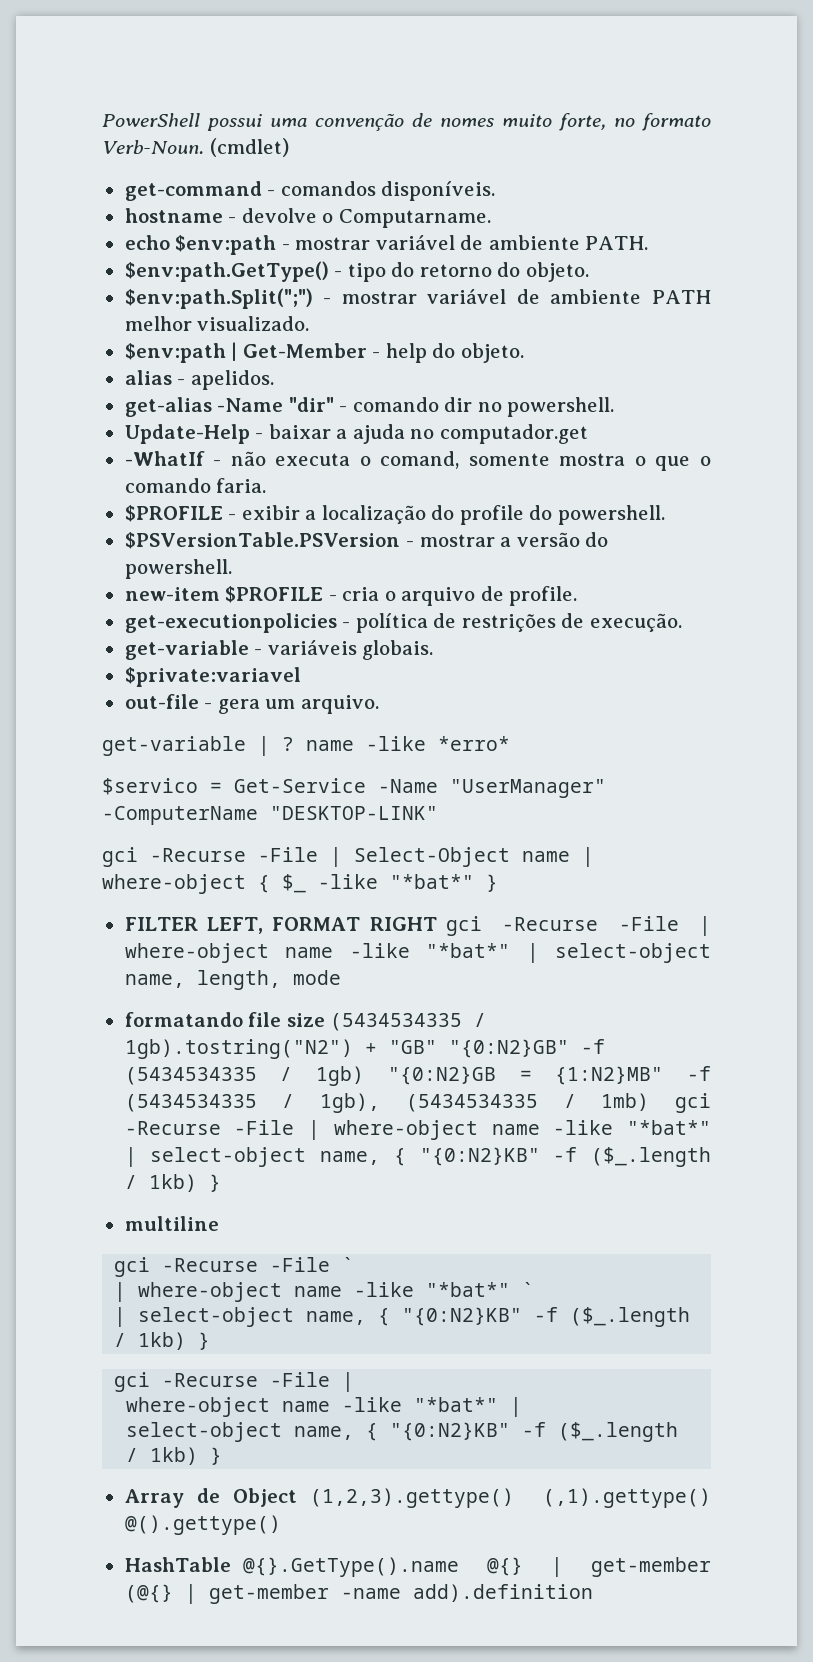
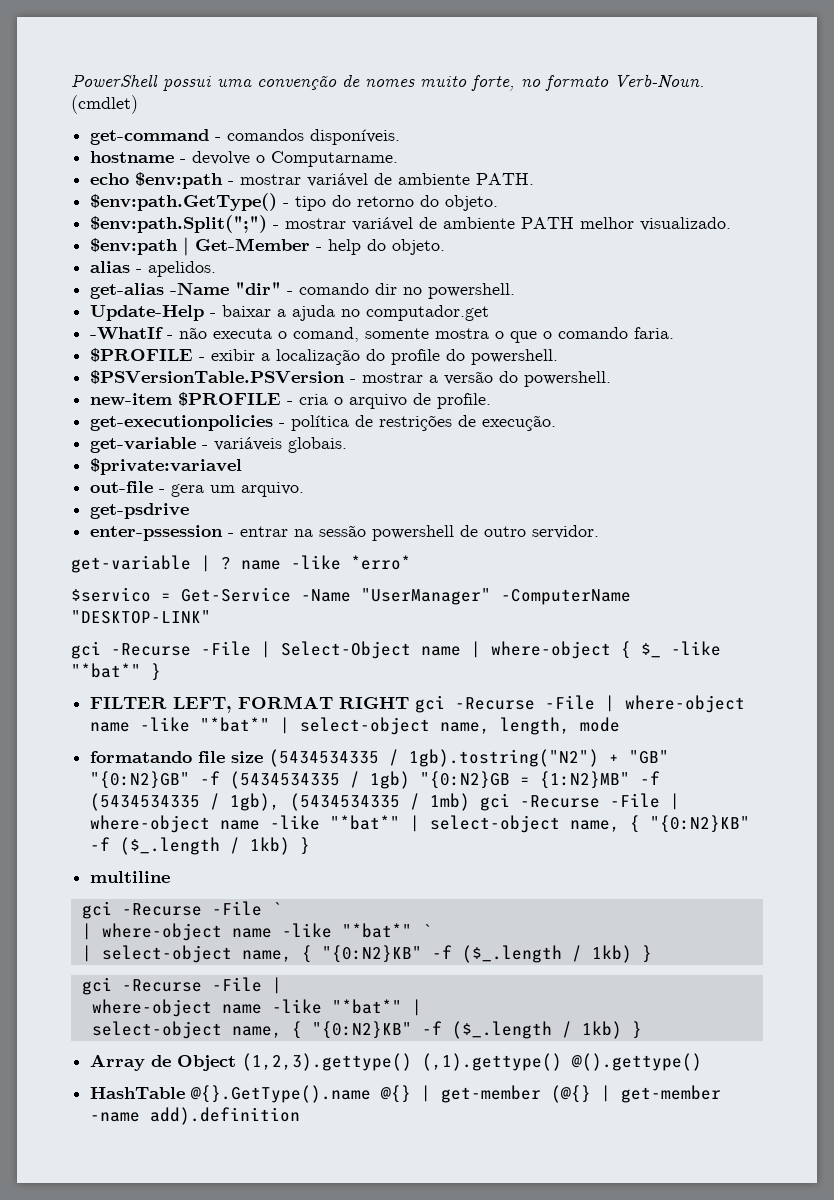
+ get-psdrive
+ enter-pssession - entrar na sessão powershell de outro servidor.

